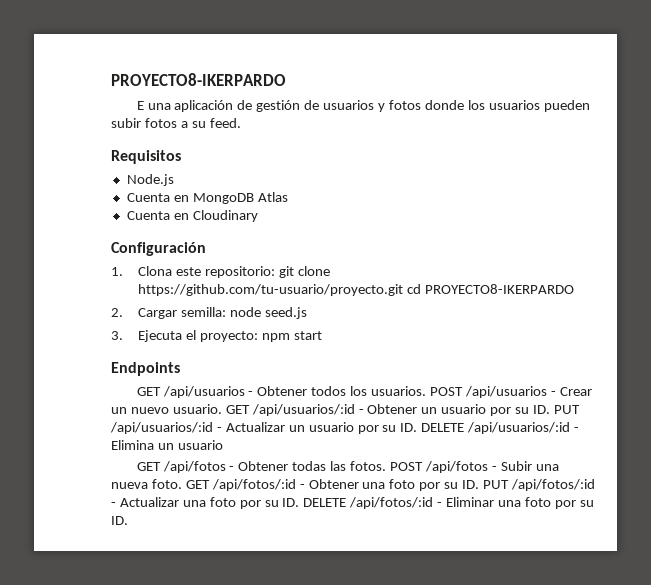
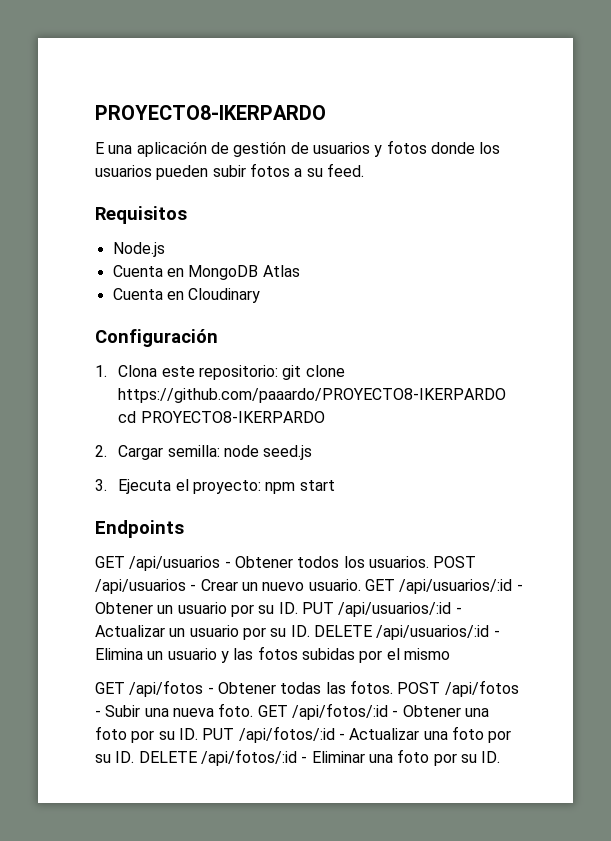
- 1. Clona este repositorio: git clone https://github.com/tu-usuario/proyecto.git cd PROYECTO8-IKERPARDO
+ 1. Clona este repositorio: git clone https://github.com/paaardo/PROYECTO8-IKERPARDO cd PROYECTO8-IKERPARDO
- GET /api/usuarios/:id - Obtener un usuario por su ID. PUT /api/usuarios/:id - Actualizar un usuario por su ID. DELETE /api/usuarios/:id - Elimina un usuario
+ GET /api/usuarios/:id - Obtener un usuario por su ID. PUT /api/usuarios/:id - Actualizar un usuario por su ID. DELETE /api/usuarios/:id - Elimina un usuario y las fotos subidas por el mismo

